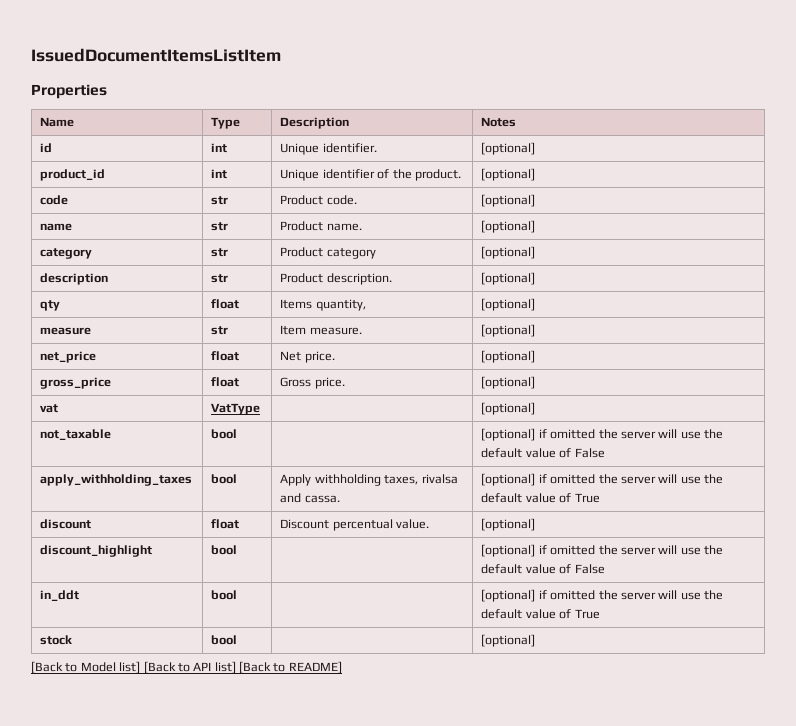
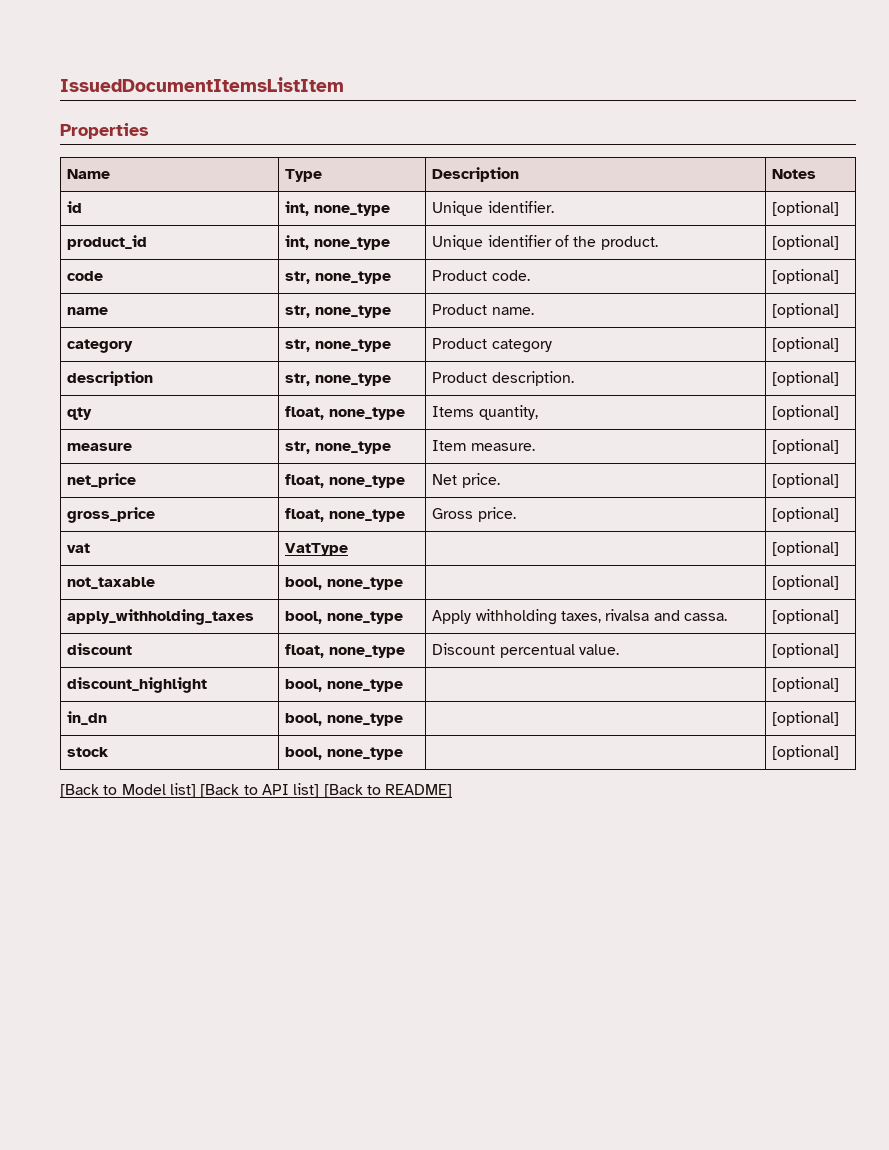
- id | int | Unique identifier. | [optional]
+ id | int, none_type | Unique identifier. | [optional]
- product_id | int | Unique identifier of the product. | [optional]
+ product_id | int, none_type | Unique identifier of the product. | [optional]
- code | str | Product code. | [optional]
+ code | str, none_type | Product code. | [optional]
- name | str | Product name. | [optional]
+ name | str, none_type | Product name. | [optional]
- category | str | Product category | [optional]
+ category | str, none_type | Product category | [optional]
- description | str | Product description. | [optional]
+ description | str, none_type | Product description. | [optional]
- qty | float | Items quantity, | [optional]
+ qty | float, none_type | Items quantity, | [optional]
- measure | str | Item measure. | [optional]
+ measure | str, none_type | Item measure. | [optional]
- net_price | float | Net price. | [optional]
+ net_price | float, none_type | Net price. | [optional]
- gross_price | float | Gross price. | [optional]
+ gross_price | float, none_type | Gross price. | [optional]
- not_taxable | bool | | [optional] if omitted the server will use the default value of False
+ not_taxable | bool, none_type | | [optional]
- apply_withholding_taxes | bool | Apply withholding taxes, rivalsa and cassa. | [optional] if omitted the server will use the default value of True
+ apply_withholding_taxes | bool, none_type | Apply withholding taxes, rivalsa and cassa. | [optional]
- discount | float | Discount percentual value. | [optional]
+ discount | float, none_type | Discount percentual value. | [optional]
- discount_highlight | bool | | [optional] if omitted the server will use the default value of False
- in_ddt | bool | | [optional] if omitted the server will use the default value of True
+ discount_highlight | bool, none_type | | [optional]
+ in_dn | bool, none_type | | [optional]
- stock | bool | | [optional]
+ stock | bool, none_type | | [optional]

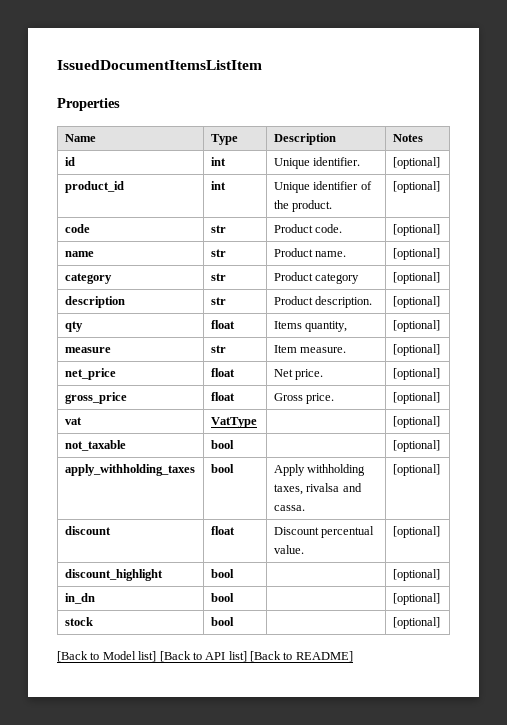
- id | int, none_type | Unique identifier. | [optional]
+ id | int | Unique identifier. | [optional]
- product_id | int, none_type | Unique identifier of the product. | [optional]
+ product_id | int | Unique identifier of the product. | [optional]
- code | str, none_type | Product code. | [optional]
+ code | str | Product code. | [optional]
- name | str, none_type | Product name. | [optional]
+ name | str | Product name. | [optional]
- category | str, none_type | Product category | [optional]
+ category | str | Product category | [optional]
- description | str, none_type | Product description. | [optional]
+ description | str | Product description. | [optional]
- qty | float, none_type | Items quantity, | [optional]
+ qty | float | Items quantity, | [optional]
- measure | str, none_type | Item measure. | [optional]
+ measure | str | Item measure. | [optional]
- net_price | float, none_type | Net price. | [optional]
+ net_price | float | Net price. | [optional]
- gross_price | float, none_type | Gross price. | [optional]
+ gross_price | float | Gross price. | [optional]
- not_taxable | bool, none_type | | [optional]
+ not_taxable | bool | | [optional]
- apply_withholding_taxes | bool, none_type | Apply withholding taxes, rivalsa and cassa. | [optional]
+ apply_withholding_taxes | bool | Apply withholding taxes, rivalsa and cassa. | [optional]
- discount | float, none_type | Discount percentual value. | [optional]
+ discount | float | Discount percentual value. | [optional]
- discount_highlight | bool, none_type | | [optional]
+ discount_highlight | bool | | [optional]
- in_dn | bool, none_type | | [optional]
+ in_dn | bool | | [optional]
- stock | bool, none_type | | [optional]
+ stock | bool | | [optional]

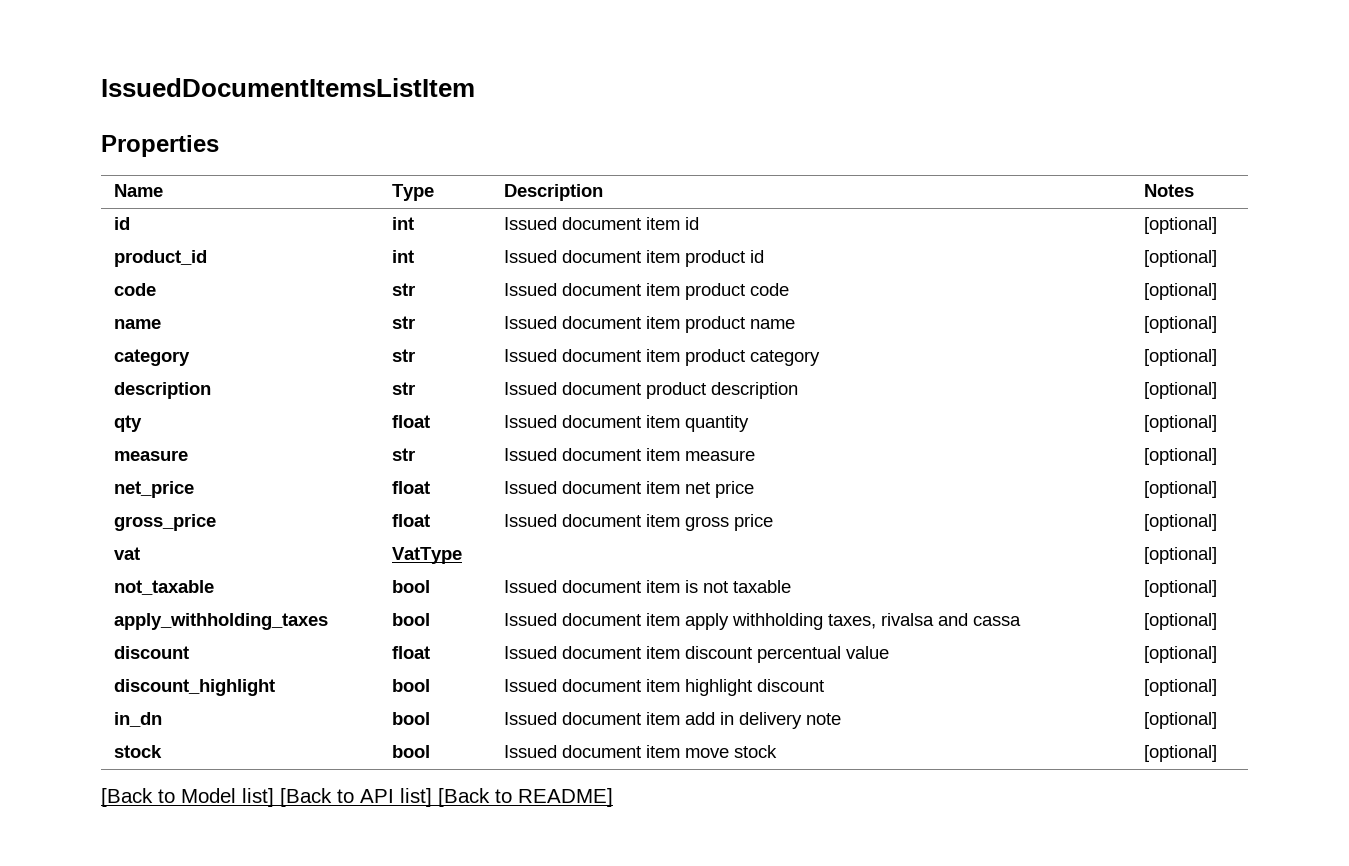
- id | int | Unique identifier. | [optional]
+ id | int | Issued document item id | [optional]
- product_id | int | Unique identifier of the product. | [optional]
- code | str | Product code. | [optional]
- name | str | Product name. | [optional]
+ product_id | int | Issued document item product id | [optional]
+ code | str | Issued document item product code | [optional]
+ name | str | Issued document item product name | [optional]
- category | str | Product category | [optional]
+ category | str | Issued document item product category | [optional]
- description | str | Product description. | [optional]
+ description | str | Issued document product description | [optional]
- qty | float | Items quantity, | [optional]
+ qty | float | Issued document item quantity | [optional]
- measure | str | Item measure. | [optional]
+ measure | str | Issued document item measure | [optional]
- net_price | float | Net price. | [optional]
- gross_price | float | Gross price. | [optional]
+ net_price | float | Issued document item net price | [optional]
+ gross_price | float | Issued document item gross price | [optional]
- not_taxable | bool | | [optional]
+ not_taxable | bool | Issued document item is not taxable | [optional]
- apply_withholding_taxes | bool | Apply withholding taxes, rivalsa and cassa. | [optional]
+ apply_withholding_taxes | bool | Issued document item apply withholding taxes, rivalsa and cassa | [optional]
- discount | float | Discount percentual value. | [optional]
- discount_highlight | bool | | [optional]
- in_dn | bool | | [optional]
- stock | bool | | [optional]
+ discount | float | Issued document item discount percentual value | [optional]
+ discount_highlight | bool | Issued document item highlight discount | [optional]
+ in_dn | bool | Issued document item add in delivery note | [optional]
+ stock | bool | Issued document item move stock | [optional]

